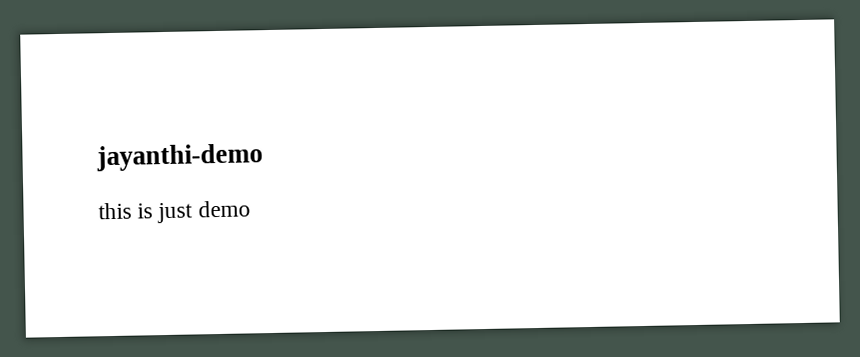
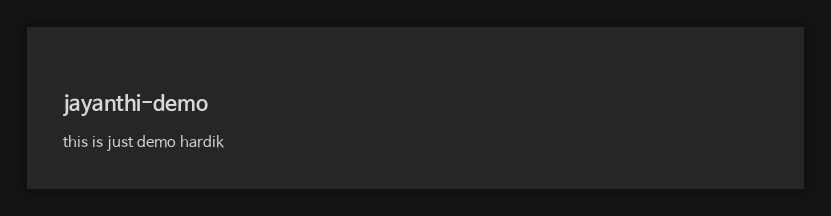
- this is just demo
+ this is just demo hardik

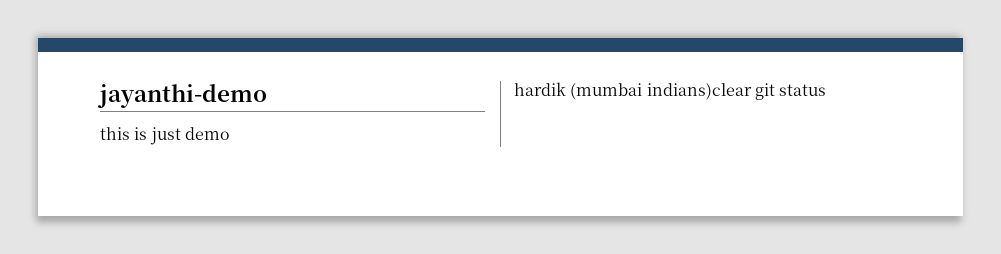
- this is just demo hardik
+ this is just demo
+ hardik (mumbai indians)clear git status

